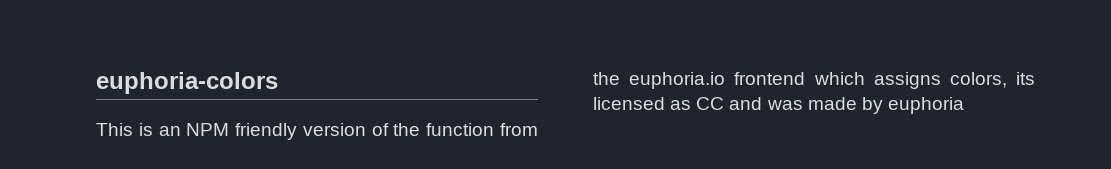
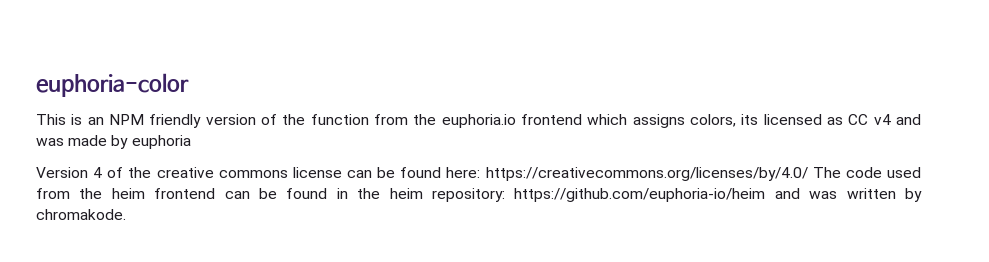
- euphoria-colors
+ euphoria-color
- This is an NPM friendly version of the function from the euphoria.io frontend which assigns colors, its licensed as CC and was made by euphoria
+ This is an NPM friendly version of the function from the euphoria.io frontend which assigns colors, its licensed as CC v4 and was made by euphoria
+ Version 4 of the creative commons license can be found here: https://creativecommons.org/licenses/by/4.0/ The code used from the heim frontend can be found in the heim repository: https://github.com/euphoria-io/heim and was written by chromakode.

